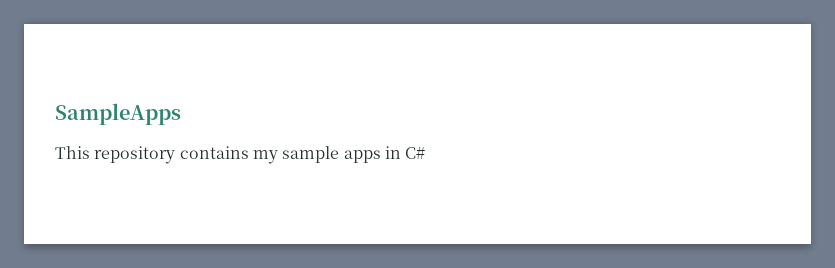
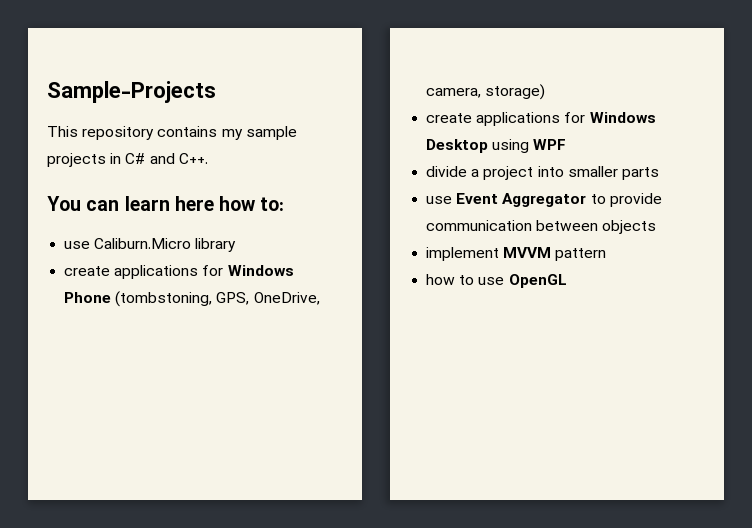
- SampleApps
+ Sample-Projects
- This repository contains my sample apps in C#
+ This repository contains my sample projects in C# and C++.
+ You can learn here how to:
+ use Caliburn.Micro library
+ create applications for Windows Phone (tombstoning, GPS, OneDrive, camera, storage)
+ create applications for Windows Desktop using WPF
+ divide a project into smaller parts
+ use Event Aggregator to provide communication between objects
+ implement MVVM pattern
+ how to use OpenGL

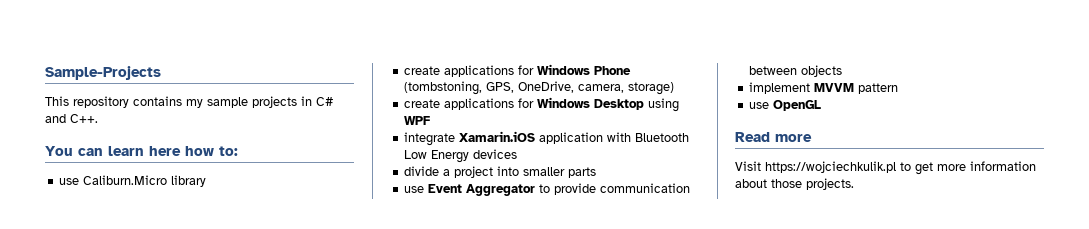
+ integrate Xamarin.iOS application with Bluetooth Low Energy devices
- how to use OpenGL
+ use OpenGL
+ Read more
+ Visit https://wojciechkulik.pl to get more information about those projects.

